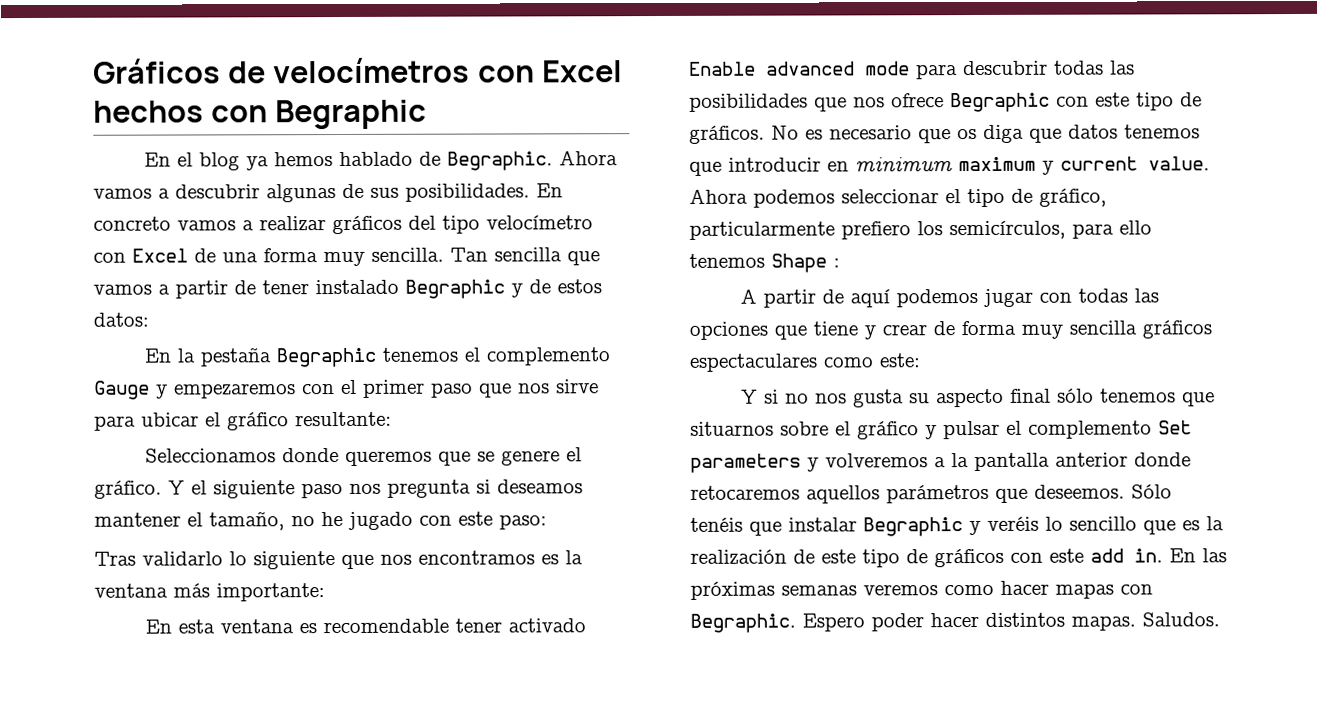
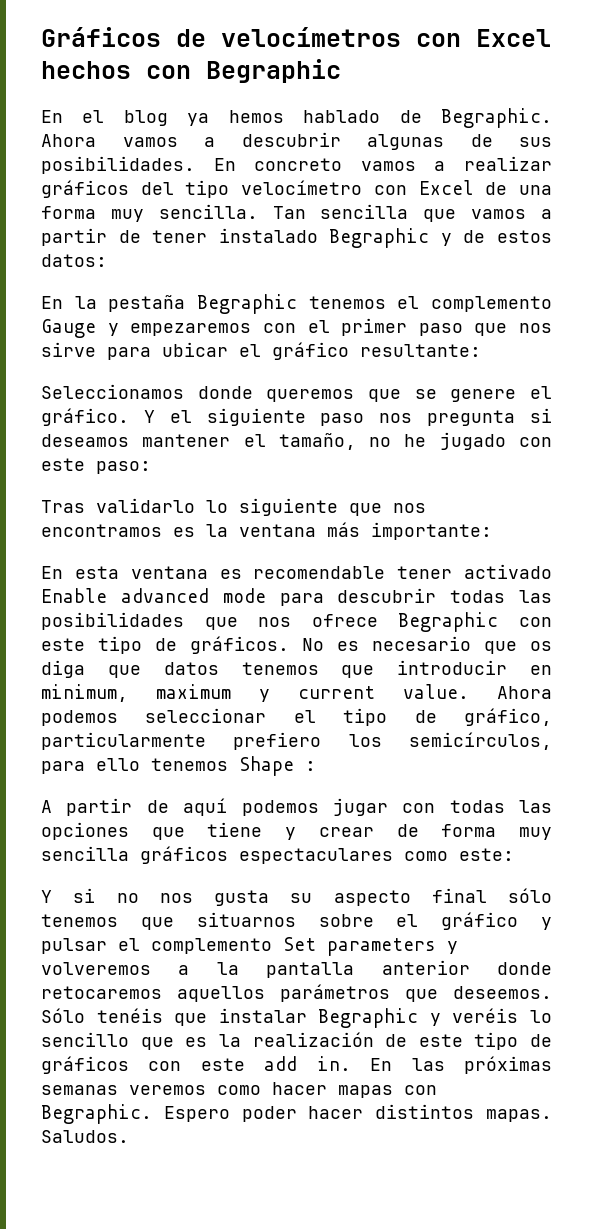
- No es necesario que os diga que datos tenemos que introducir en minimum maximum y current value.
+ No es necesario que os diga que datos tenemos que introducir en minimum, maximum y current value.

